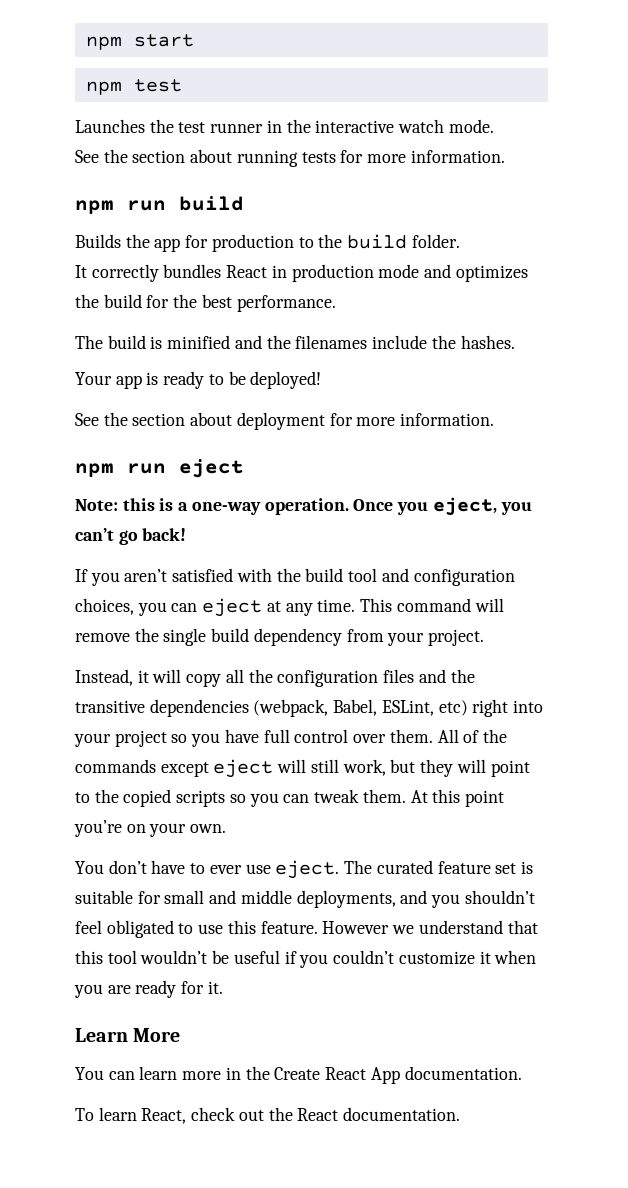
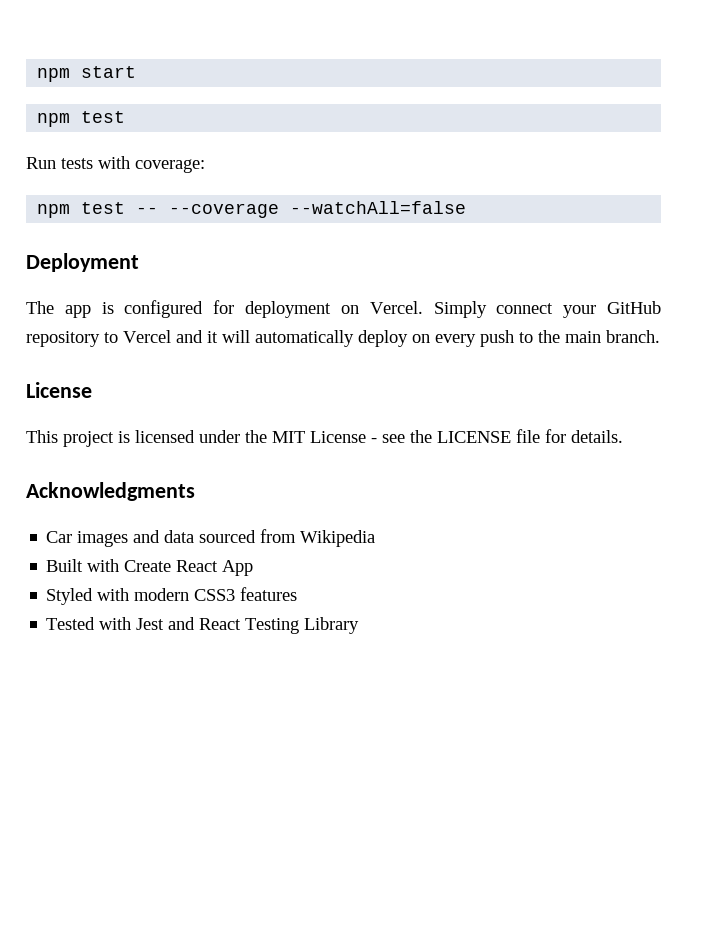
- Launches the test runner in the interactive watch mode.
- See the section about running tests for more information.
- npm run build
- Builds the app for production to the build folder.
- It correctly bundles React in production mode and optimizes the build for the best performance.
- The build is minified and the filenames include the hashes.
- Your app is ready to be deployed!
- See the section about deployment for more information.
- npm run eject
- Note: this is a one-way operation. Once you eject, you can’t go back!
- If you aren’t satisfied with the build tool and configuration choices, you can eject at any time. This command will remove the single build dependency from your project.
- Instead, it will copy all the configuration files and the transitive dependencies (webpack, Babel, ESLint, etc) right into your project so you have full control over them. All of the commands except eject will still work, but they will point to the copied scripts so you can tweak them. At this point you’re on your own.
- You don’t have to ever use eject. The curated feature set is suitable for small and middle deployments, and you shouldn’t feel obligated to use this feature. However we understand that this tool wouldn’t be useful if you couldn’t customize it when you are ready for it.
- Learn More
- You can learn more in the Create React App documentation.
- To learn React, check out the React documentation.
+ Run tests with coverage:
+ npm test -- --coverage --watchAll=false
+ Deployment
+ The app is configured for deployment on Vercel. Simply connect your GitHub repository to Vercel and it will automatically deploy on every push to the main branch.
+ License
+ This project is licensed under the MIT License - see the LICENSE file for details.
+ Acknowledgments
+ Car images and data sourced from Wikipedia
+ Built with Create React App
+ Styled with modern CSS3 features
+ Tested with Jest and React Testing Library

